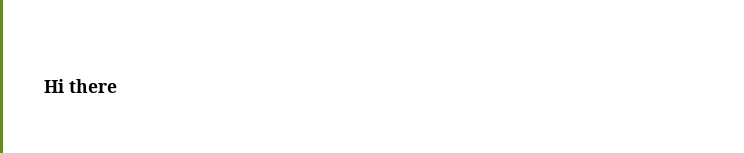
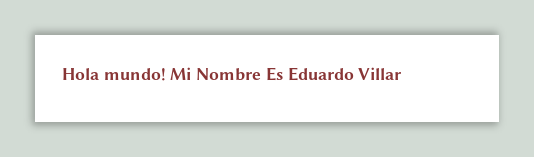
- Hi there
+ Hola mundo! Mi Nombre Es Eduardo Villar

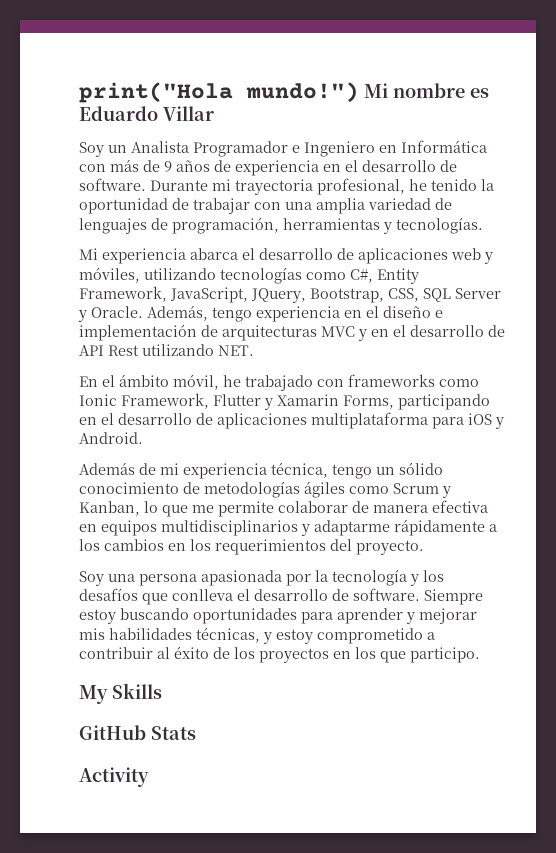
- Hola mundo! Mi Nombre Es Eduardo Villar
+ print("Hola mundo!") Mi nombre es Eduardo Villar
+ Soy un Analista Programador e Ingeniero en Informática con más de 9 años de experiencia en el desarrollo de software. Durante mi trayectoria profesional, he tenido la oportunidad de trabajar con una amplia variedad de lenguajes de programación, herramientas y tecnologías.
+ Mi experiencia abarca el desarrollo de aplicaciones web y móviles, utilizando tecnologías como C#, Entity Framework, JavaScript, JQuery, Bootstrap, CSS, SQL Server y Oracle. Además, tengo experiencia en el diseño e implementación de arquitecturas MVC y en el desarrollo de API Rest utilizando NET.
+ En el ámbito móvil, he trabajado con frameworks como Ionic Framework, Flutter y Xamarin Forms, participando en el desarrollo de aplicaciones multiplataforma para iOS y Android.
+ Además de mi experiencia técnica, tengo un sólido conocimiento de metodologías ágiles como Scrum y Kanban, lo que me permite colaborar de manera efectiva en equipos multidisciplinarios y adaptarme rápidamente a los cambios en los requerimientos del proyecto.
+ Soy una persona apasionada por la tecnología y los desafíos que conlleva el desarrollo de software. Siempre estoy buscando oportunidades para aprender y mejorar mis habilidades técnicas, y estoy comprometido a contribuir al éxito de los proyectos en los que participo.
+ My Skills
+ GitHub Stats
+ Activity

